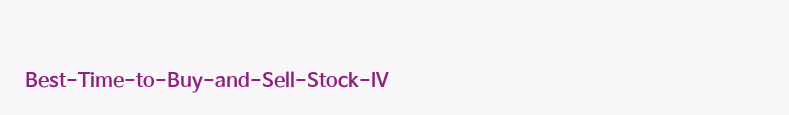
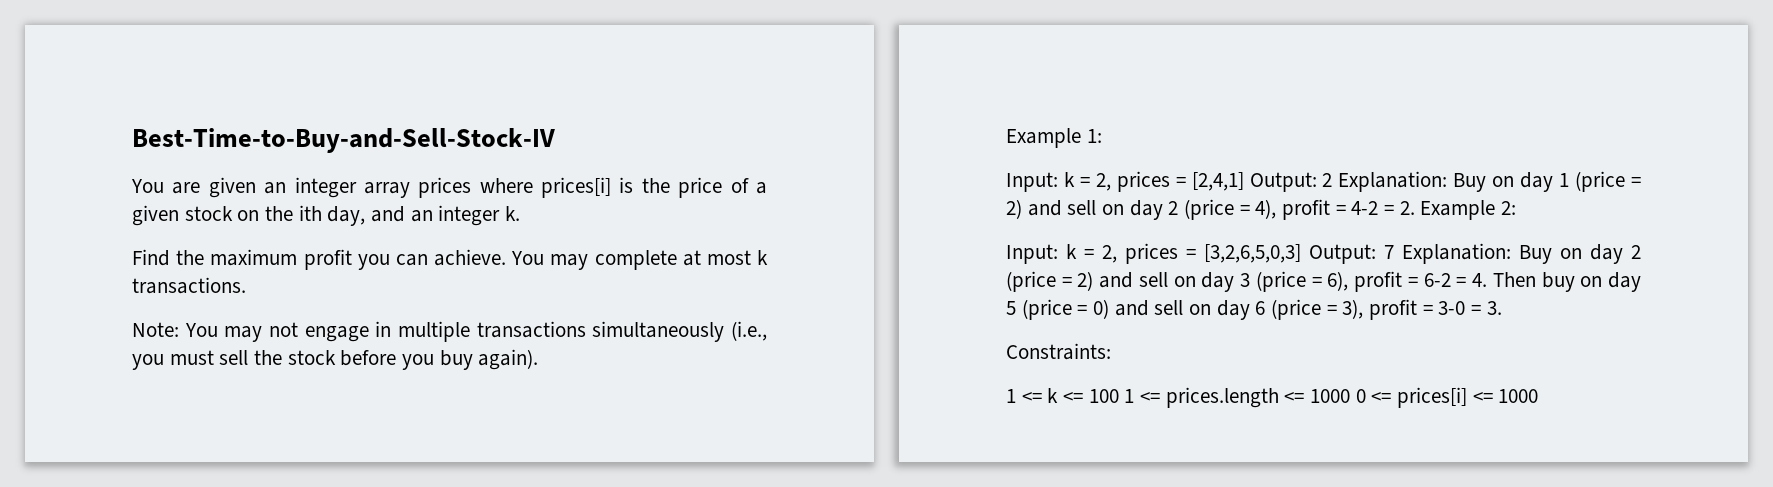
+ You are given an integer array prices where prices[i] is the price of a given stock on the ith day, and an integer k.
+ Find the maximum profit you can achieve. You may complete at most k transactions.
+ Note: You may not engage in multiple transactions simultaneously (i.e., you must sell the stock before you buy again).
+ Example 1:
+ Input: k = 2, prices = [2,4,1] Output: 2 Explanation: Buy on day 1 (price = 2) and sell on day 2 (price = 4), profit = 4-2 = 2. Example 2:
+ Input: k = 2, prices = [3,2,6,5,0,3] Output: 7 Explanation: Buy on day 2 (price = 2) and sell on day 3 (price = 6), profit = 6-2 = 4. Then buy on day 5 (price = 0) and sell on day 6 (price = 3), profit = 3-0 = 3.
+ Constraints:
+ 1 <= k <= 100 1 <= prices.length <= 1000 0 <= prices[i] <= 1000

